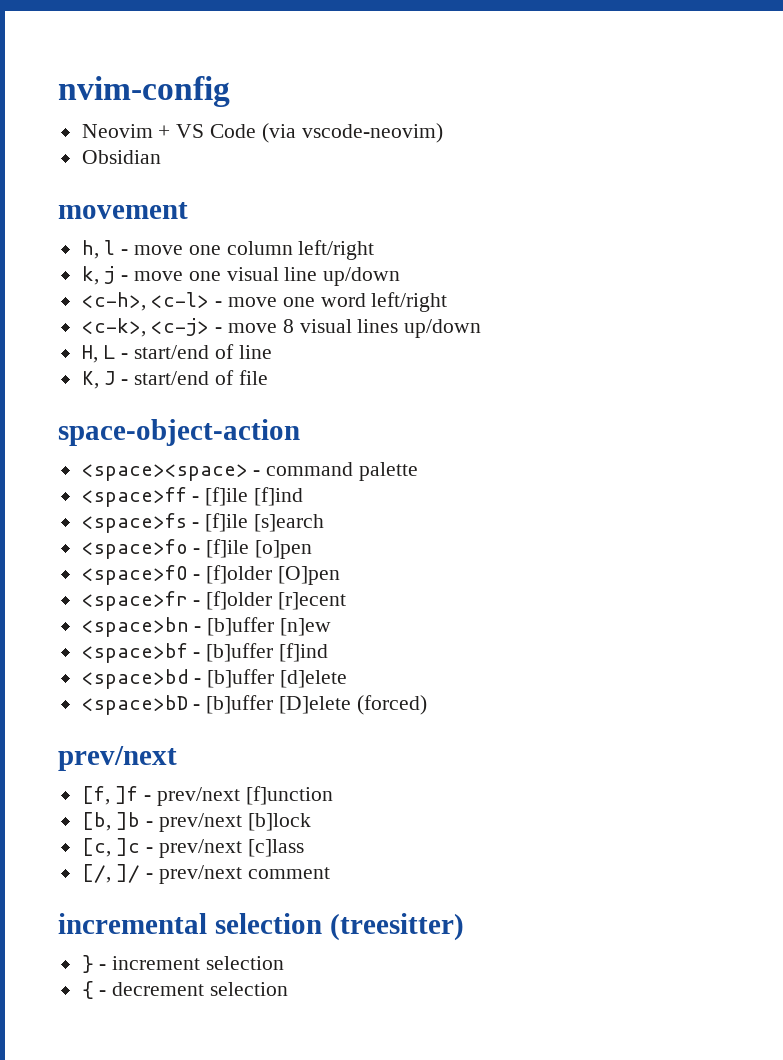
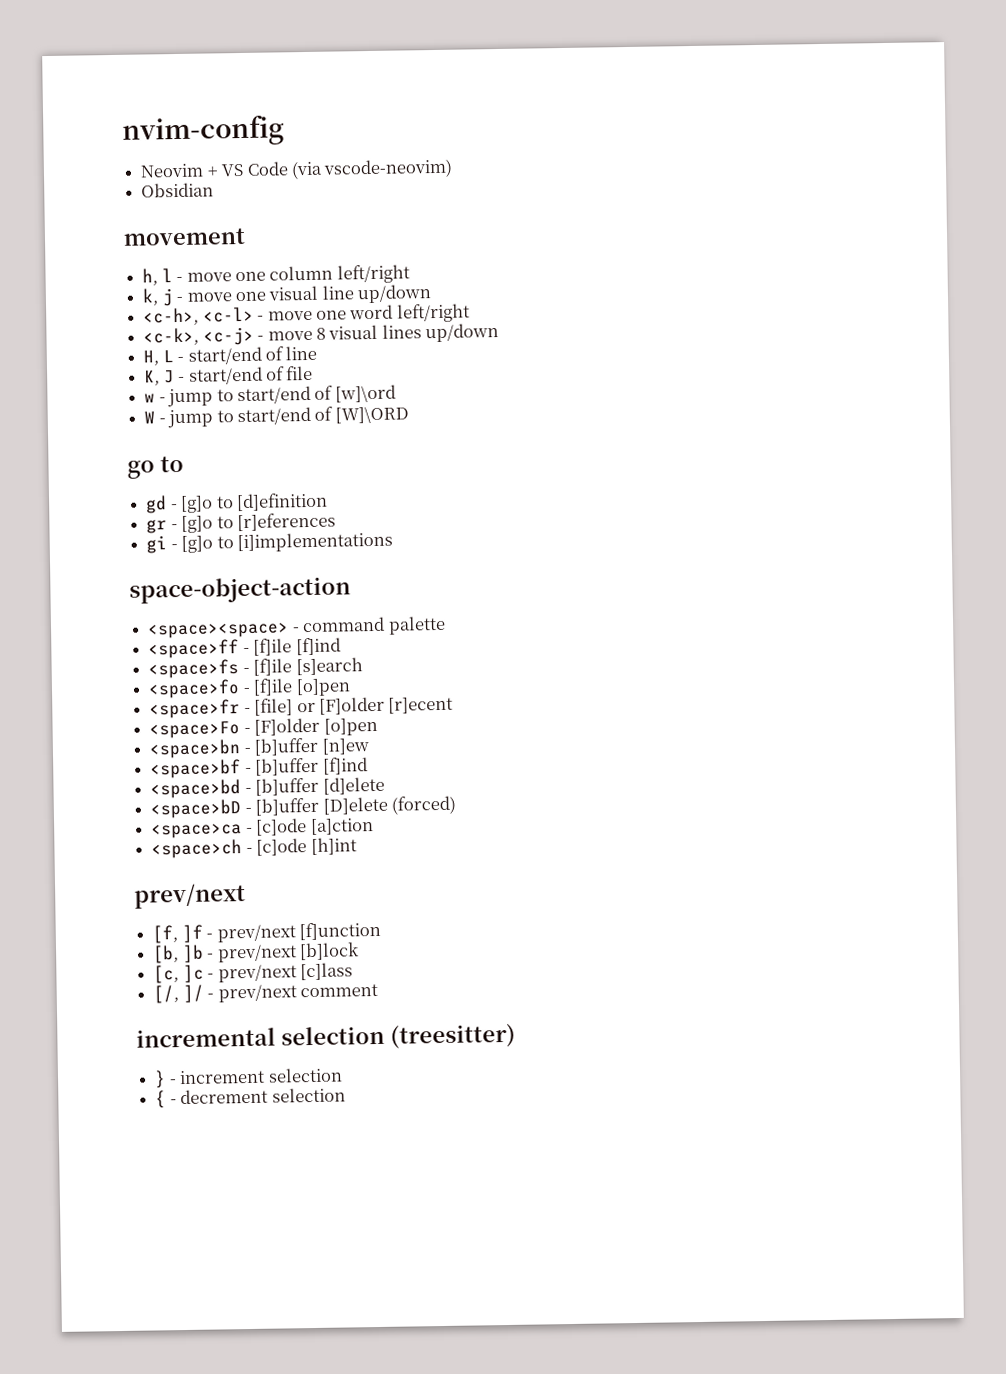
+ w - jump to start/end of [w]\ord
+ W - jump to start/end of [W]\ORD
+ go to
+ gd - [g]o to [d]efinition
+ gr - [g]o to [r]eferences
+ gi - [g]o to [i]implementations
- <space>fO - [f]older [O]pen
- <space>fr - [f]older [r]ecent
+ <space>fr - [file] or [F]older [r]ecent
+ <space>Fo - [F]older [o]pen
+ <space>ca - [c]ode [a]ction
+ <space>ch - [c]ode [h]int

